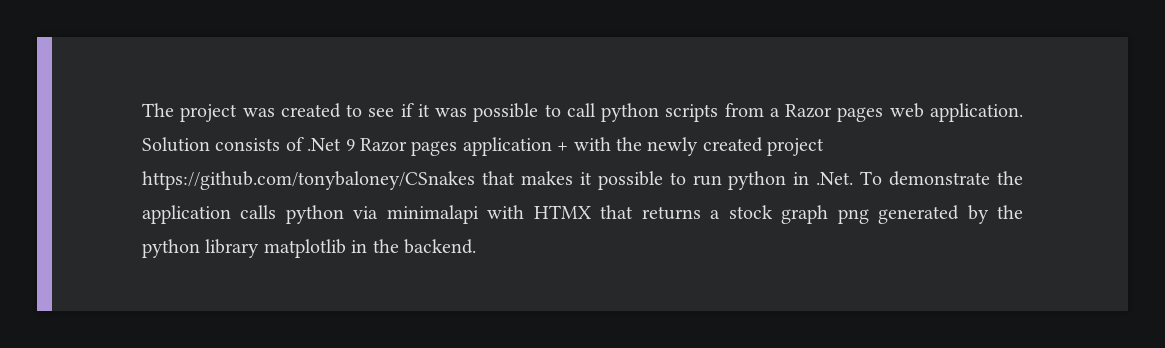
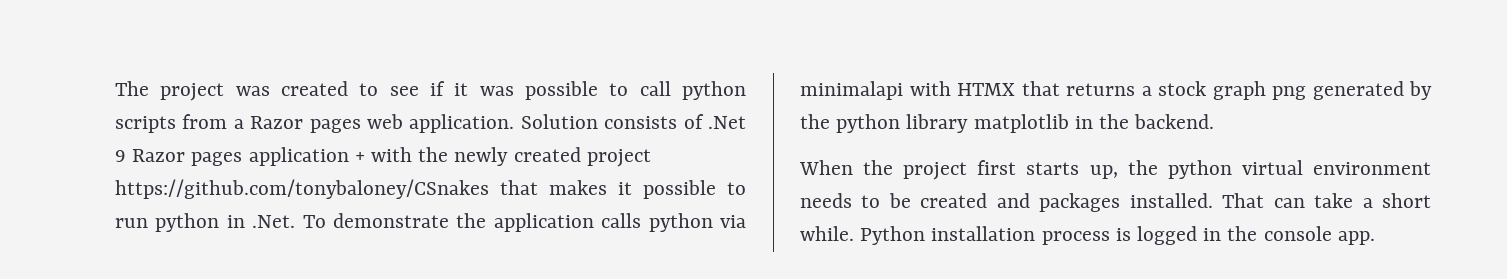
+ When the project first starts up, the python virtual environment needs to be created and packages installed. That can take a short while. Python installation process is logged in the console app.

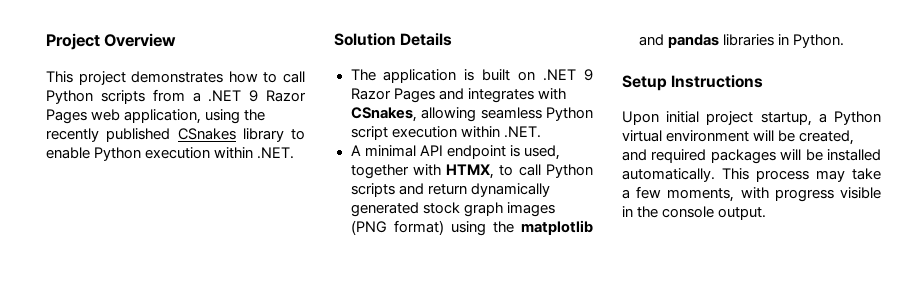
- The project was created to see if it was possible to call python scripts from a Razor pages web application. Solution consists of .Net 9 Razor pages application + with the newly created project https://github.com/tonybaloney/CSnakes that makes it possible to run python in .Net. To demonstrate the application calls python via minimalapi with HTMX that returns a stock graph png generated by the python library matplotlib in the backend.
- When the project first starts up, the python virtual environment needs to be created and packages installed. That can take a short while. Python installation process is logged in the console app.
+ Project Overview
+ This project demonstrates how to call Python scripts from a .NET 9 Razor Pages web application, using the recently published CSnakes library to enable Python execution within .NET.
+ Solution Details
+ The application is built on .NET 9 Razor Pages and integrates with CSnakes, allowing seamless Python script execution within .NET.
+ A minimal API endpoint is used, together with HTMX, to call Python scripts and return dynamically generated stock graph images (PNG format) using the matplotlib and pandas libraries in Python.
+ Setup Instructions
+ Upon initial project startup, a Python virtual environment will be created, and required packages will be installed automatically. This process may take a few moments, with progress visible in the console output.

